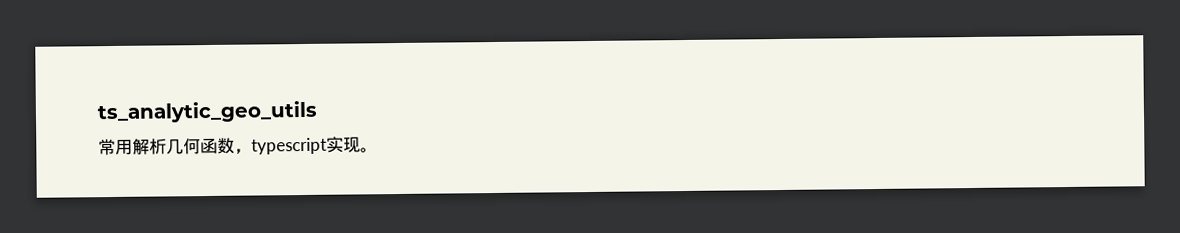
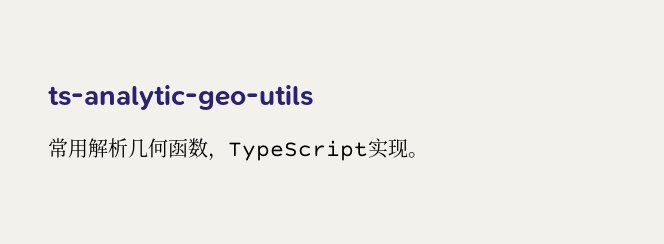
- ts_analytic_geo_utils
+ ts-analytic-geo-utils
- 常用解析几何函数，typescript实现。
+ 常用解析几何函数，TypeScript实现。

